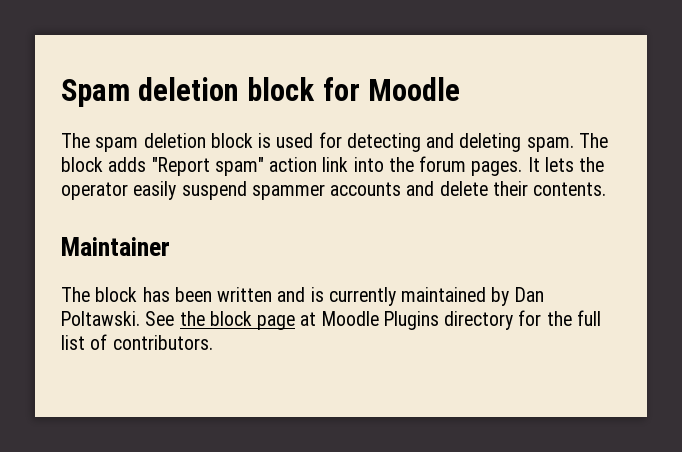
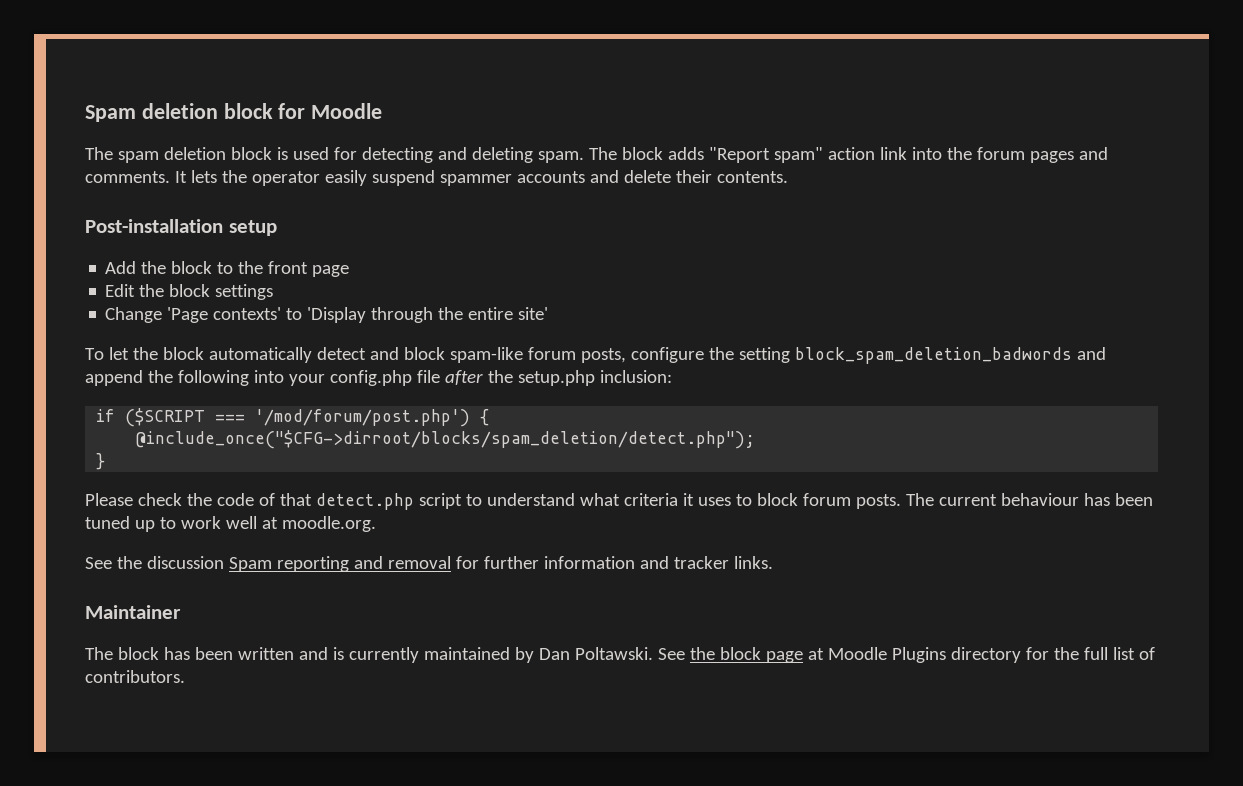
- The block adds "Report spam" action link into the forum pages.
+ The block adds "Report spam" action link into the forum pages and comments.
+ Post-installation setup
+ Add the block to the front page
+ Edit the block settings
+ Change 'Page contexts' to 'Display through the entire site'
+ To let the block automatically detect and block spam-like forum posts, configure the setting block_spam_deletion_badwords and append the following into your config.php file after the setup.php inclusion:
+ if ($SCRIPT === '/mod/forum/post.php') {
+ @include_once("$CFG->dirroot/blocks/spam_deletion/detect.php");
+ }
+ Please check the code of that detect.php script to understand what criteria it uses to block forum posts. The current behaviour has been tuned up to work well at moodle.org.
+ See the discussion Spam reporting and removal for further information and tracker links.

